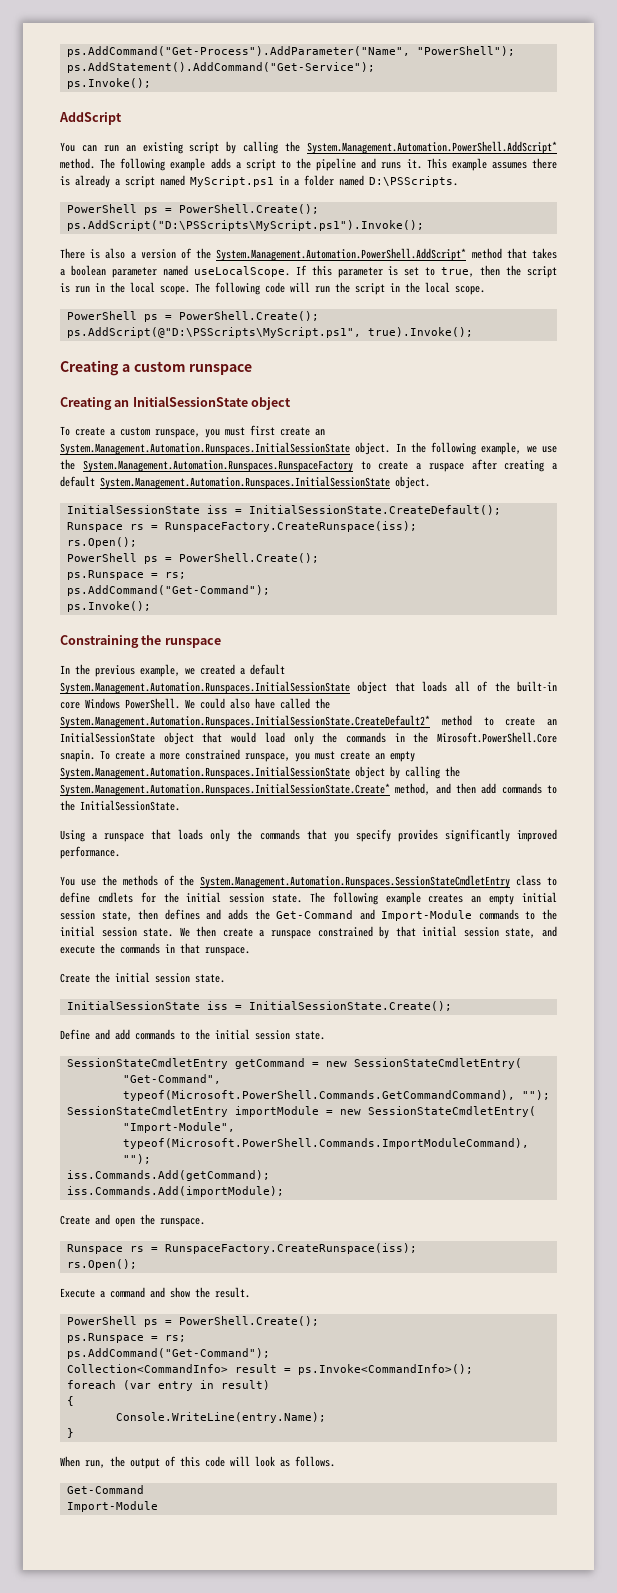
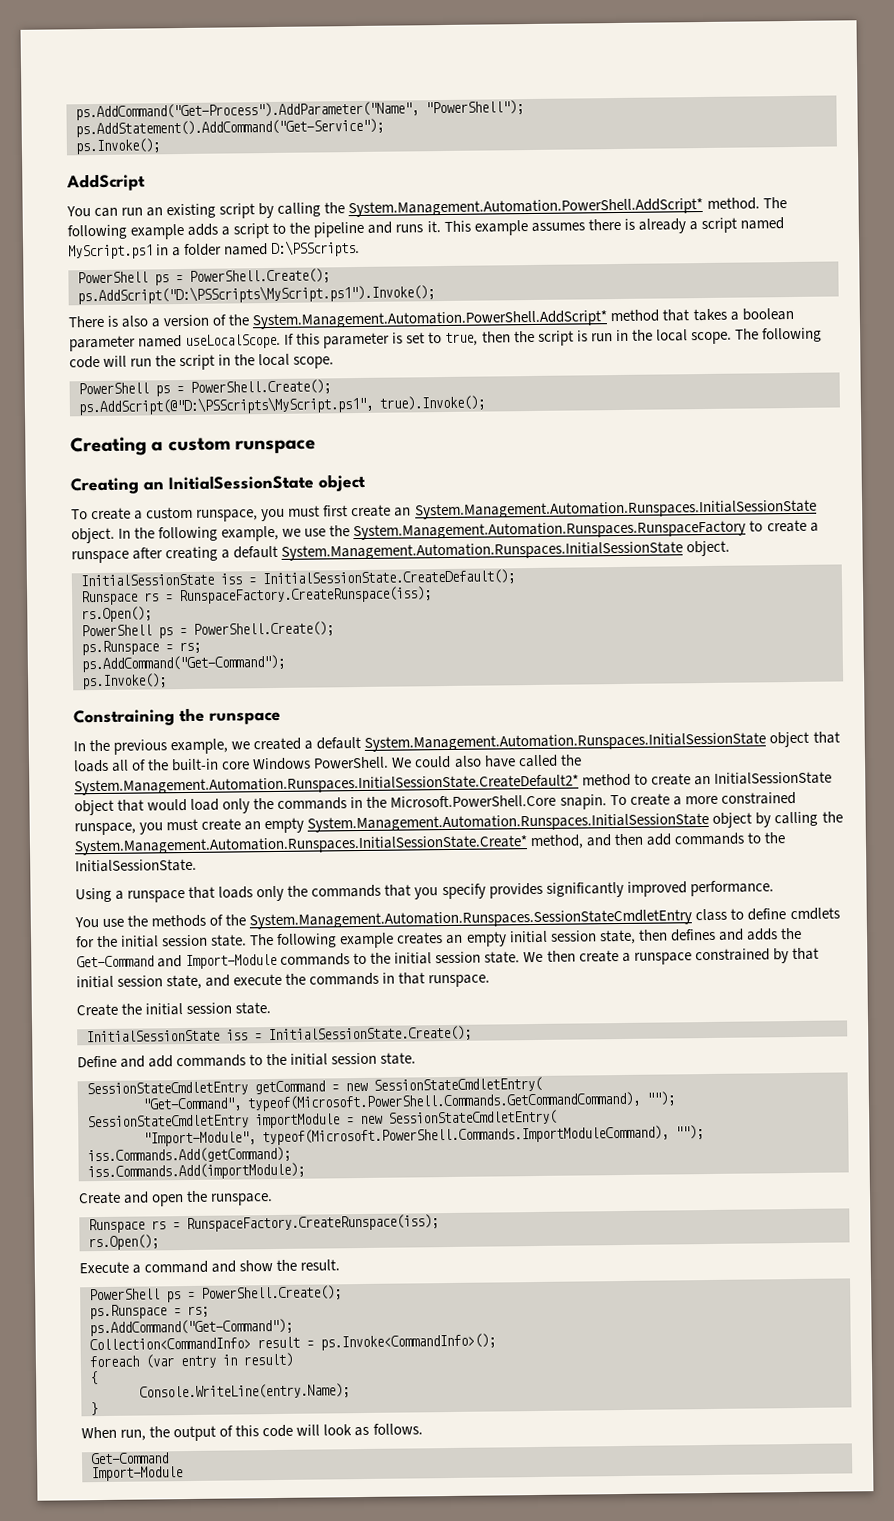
- In the following example, we use the System.Management.Automation.Runspaces.RunspaceFactory to create a ruspace after creating a default System.Management.Automation.Runspaces.InitialSessionState object.
+ In the following example, we use the System.Management.Automation.Runspaces.RunspaceFactory to create a runspace after creating a default System.Management.Automation.Runspaces.InitialSessionState object.
- We could also have called the System.Management.Automation.Runspaces.InitialSessionState.CreateDefault2* method to create an InitialSessionState object that would load only the commands in the Mirosoft.PowerShell.Core snapin.
+ We could also have called the System.Management.Automation.Runspaces.InitialSessionState.CreateDefault2* method to create an InitialSessionState object that would load only the commands in the Microsoft.PowerShell.Core snapin.

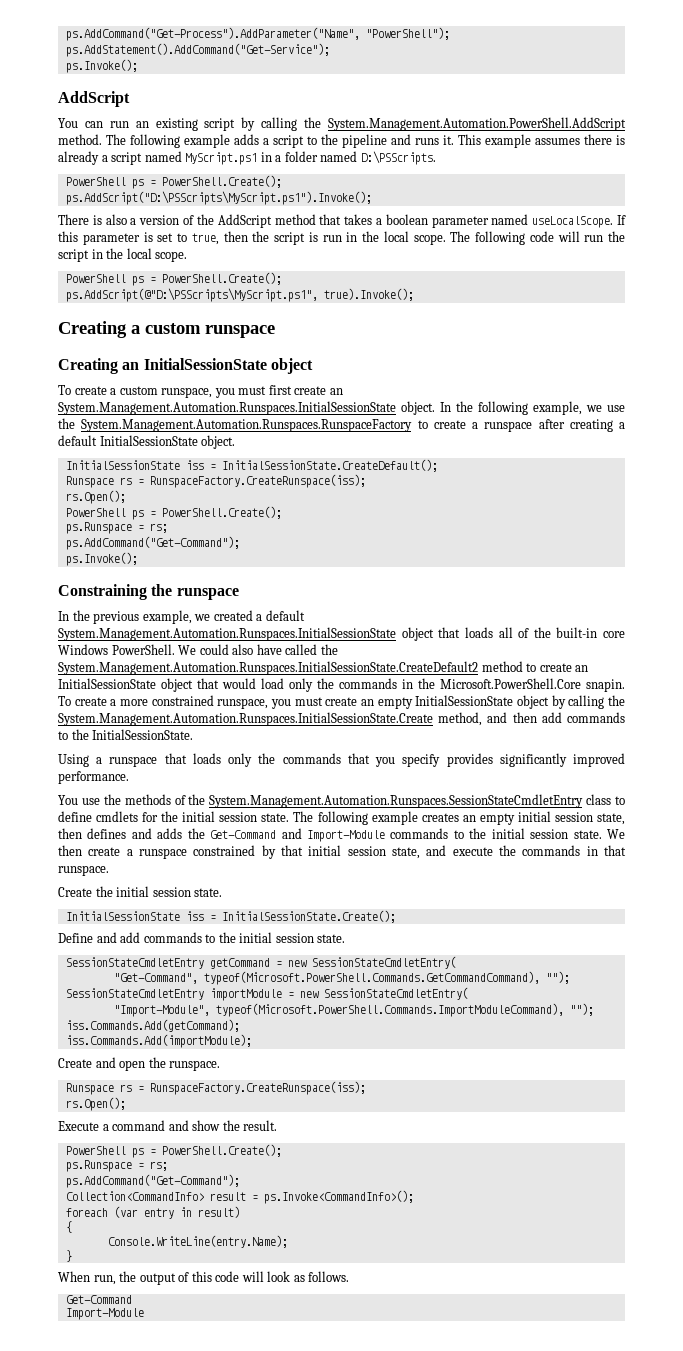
- You can run an existing script by calling the System.Management.Automation.PowerShell.AddScript* method.
+ You can run an existing script by calling the System.Management.Automation.PowerShell.AddScript method.
- There is also a version of the System.Management.Automation.PowerShell.AddScript* method that takes a boolean parameter named useLocalScope.
+ There is also a version of the AddScript method that takes a boolean parameter named useLocalScope.
- In the following example, we use the System.Management.Automation.Runspaces.RunspaceFactory to create a runspace after creating a default System.Management.Automation.Runspaces.InitialSessionState object.
+ In the following example, we use the System.Management.Automation.Runspaces.RunspaceFactory to create a runspace after creating a default InitialSessionState object.
- We could also have called the System.Management.Automation.Runspaces.InitialSessionState.CreateDefault2* method to create an InitialSessionState object that would load only the commands in the Microsoft.PowerShell.Core snapin.
+ We could also have called the System.Management.Automation.Runspaces.InitialSessionState.CreateDefault2 method to create an InitialSessionState object that would load only the commands in the Microsoft.PowerShell.Core snapin.
- To create a more constrained runspace, you must create an empty System.Management.Automation.Runspaces.InitialSessionState object by calling the System.Management.Automation.Runspaces.InitialSessionState.Create* method, and then add commands to the InitialSessionState.
+ To create a more constrained runspace, you must create an empty InitialSessionState object by calling the System.Management.Automation.Runspaces.InitialSessionState.Create method, and then add commands to the InitialSessionState.

